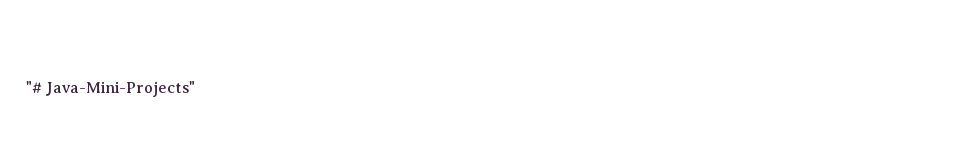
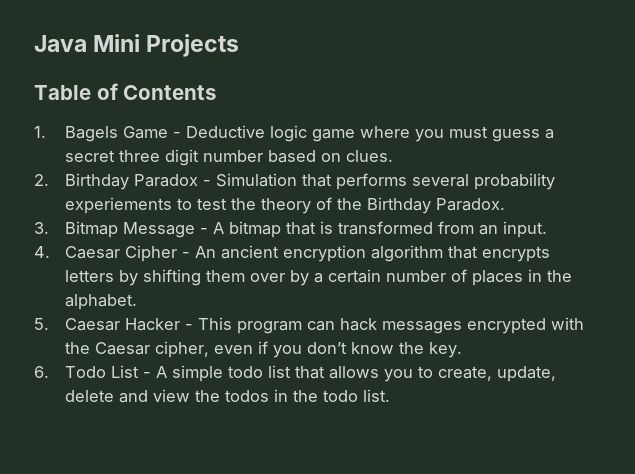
- "# Java-Mini-Projects"
+ Java Mini Projects
+ Table of Contents
+ 1. Bagels Game - Deductive logic game where you must guess a secret three digit number based on clues.
+ 2. Birthday Paradox - Simulation that performs several probability experiements to test the theory of the Birthday Paradox.
+ 3. Bitmap Message - A bitmap that is transformed from an input.
+ 4. Caesar Cipher - An ancient encryption algorithm that encrypts letters by shifting them over by a certain number of places in the alphabet.
+ 5. Caesar Hacker - This program can hack messages encrypted with the Caesar cipher, even if you don’t know the key.
+ 6. Todo List - A simple todo list that allows you to create, update, delete and view the todos in the todo list.

